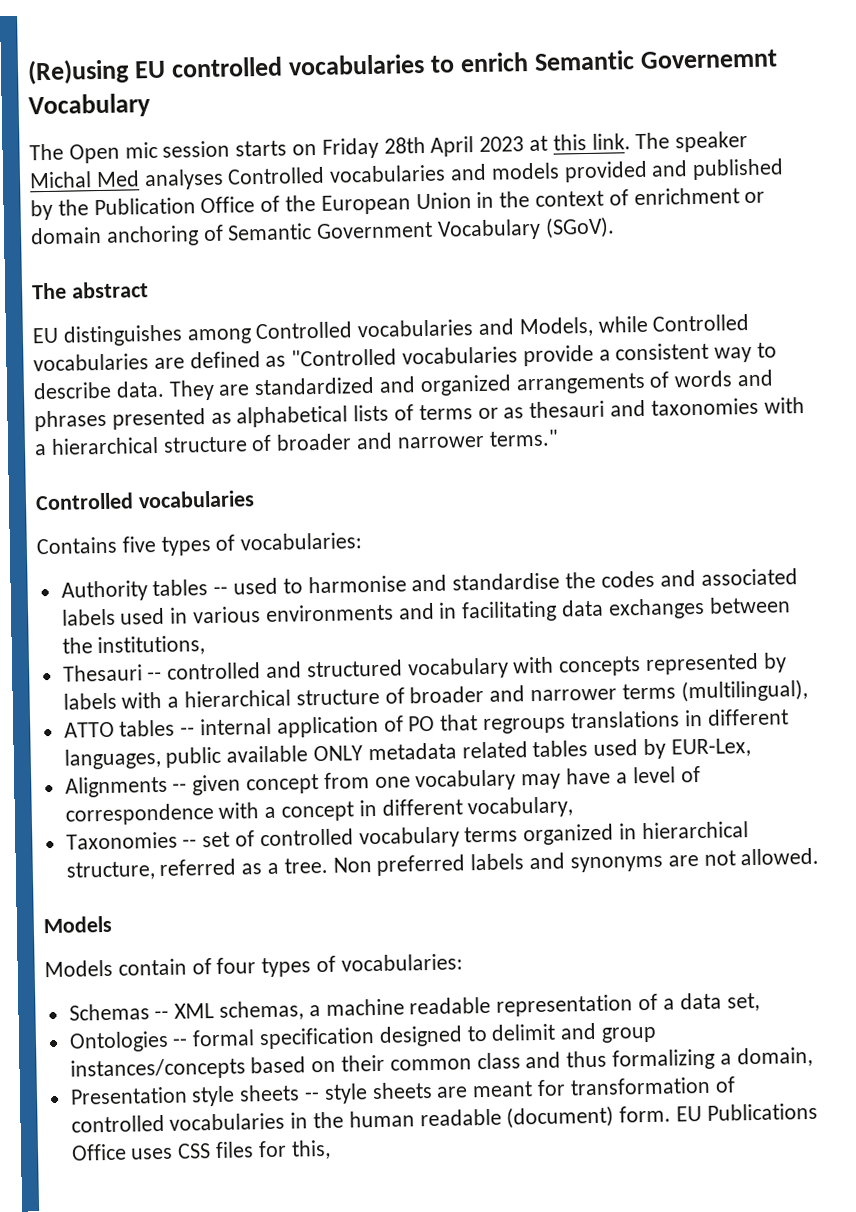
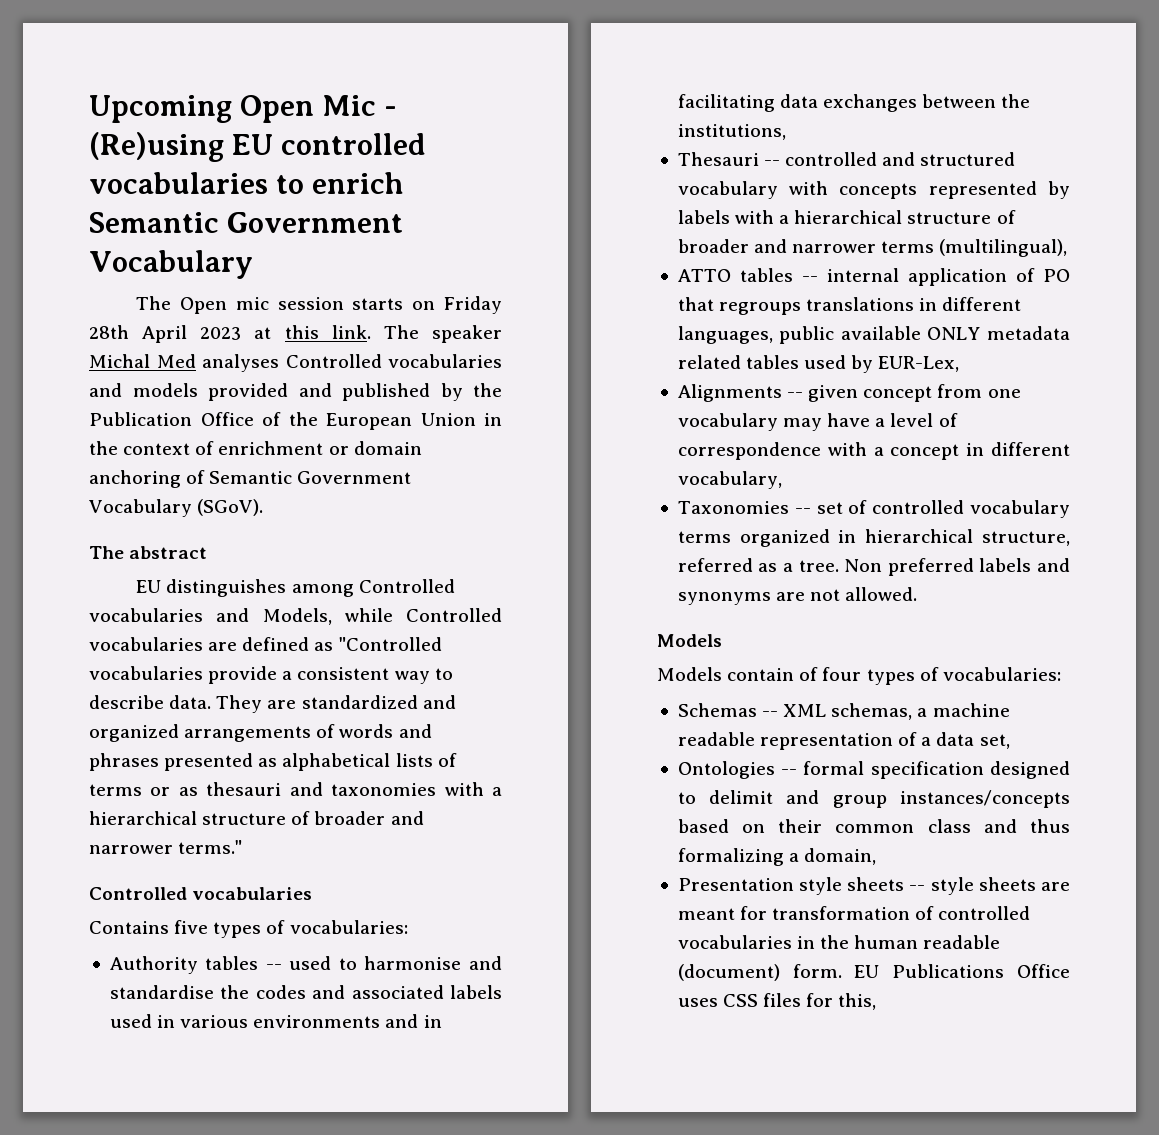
- (Re)using EU controlled vocabularies to enrich Semantic Governemnt Vocabulary
+ Upcoming Open Mic - (Re)using EU controlled vocabularies to enrich Semantic Government Vocabulary

